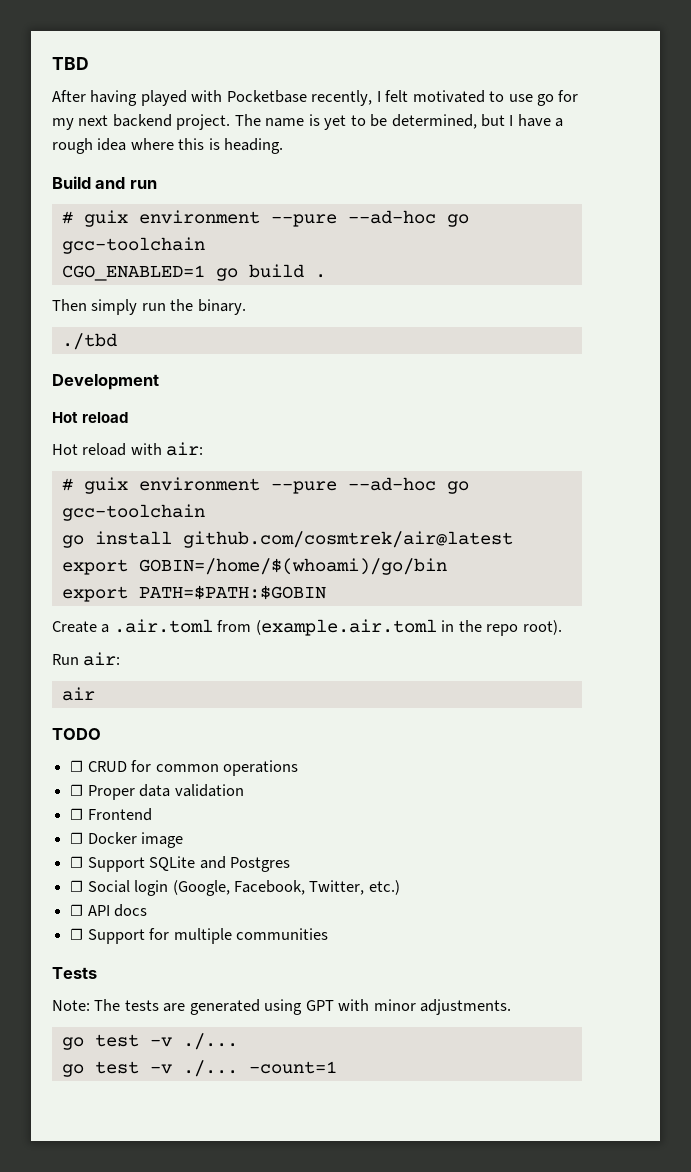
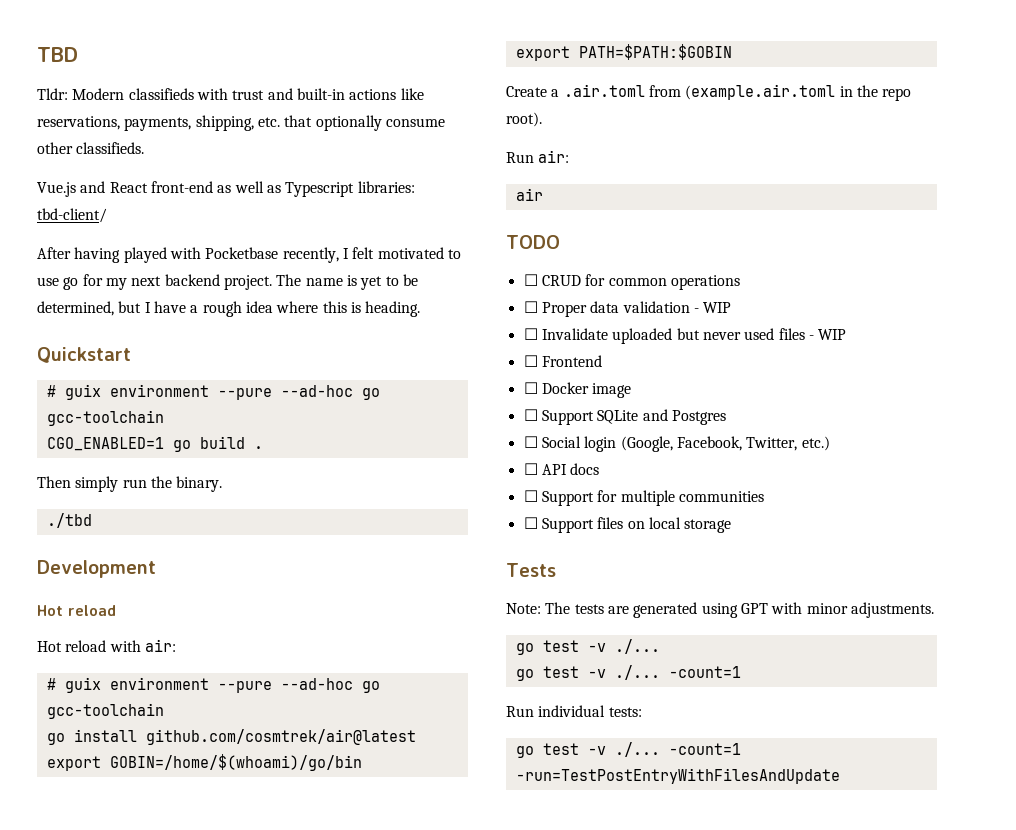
+ Tldr: Modern classifieds with trust and built-in actions like reservations, payments, shipping, etc. that optionally consume other classifieds.
+ Vue.js and React front-end as well as Typescript libraries: tbd-client/
- Build and run
+ Quickstart
- ☐ Proper data validation
+ ☐ Proper data validation - WIP
+ ☐ Invalidate uploaded but never used files - WIP
+ ☐ Support files on local storage
+ Run individual tests:
+ go test -v ./... -count=1 -run=TestPostEntryWithFilesAndUpdate

